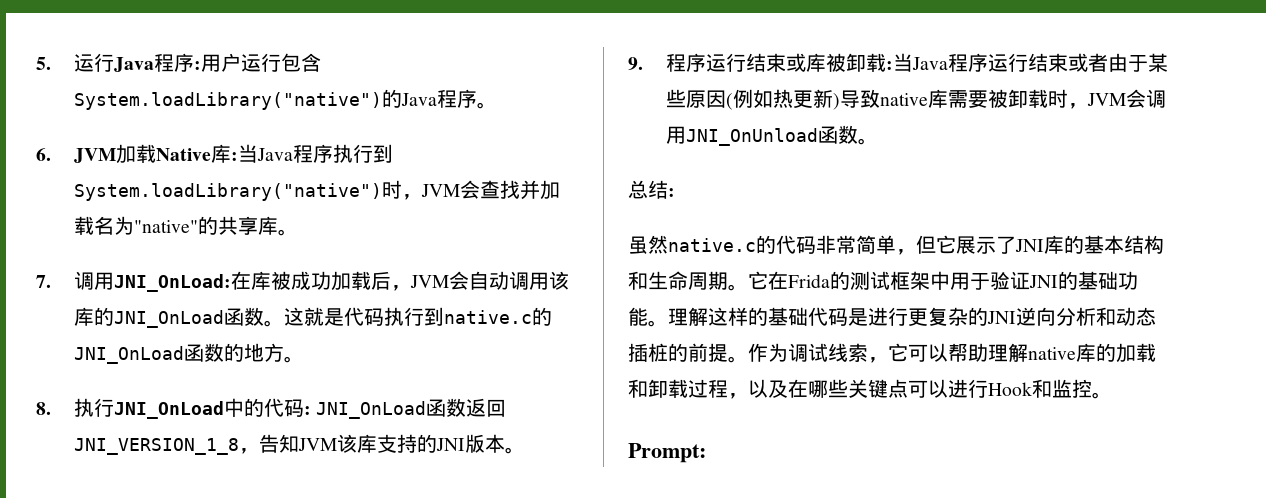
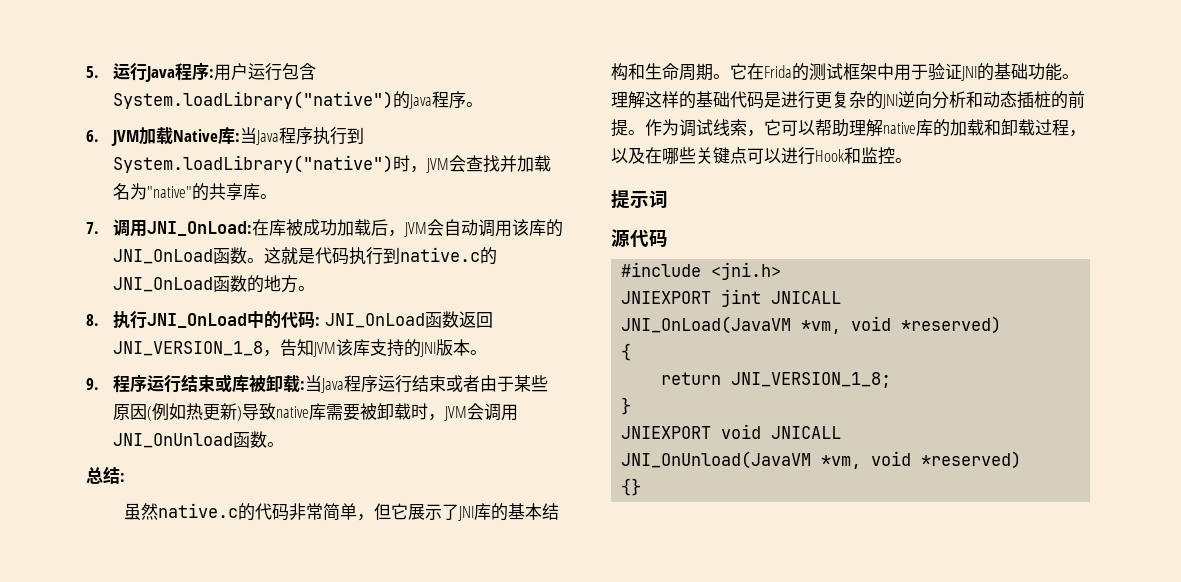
- Prompt:
+ 提示词
+ 源代码
+ #include <jni.h>
+ JNIEXPORT jint JNICALL
+ JNI_OnLoad(JavaVM *vm, void *reserved)
+ {
+ return JNI_VERSION_1_8;
+ }
+ JNIEXPORT void JNICALL
+ JNI_OnUnload(JavaVM *vm, void *reserved)
+ {}

